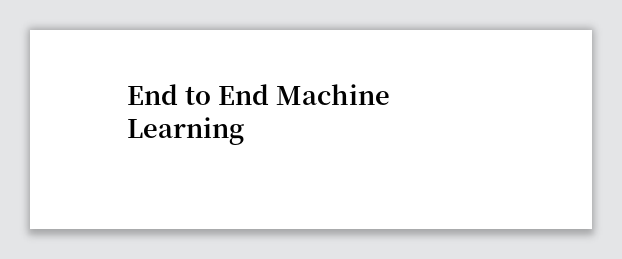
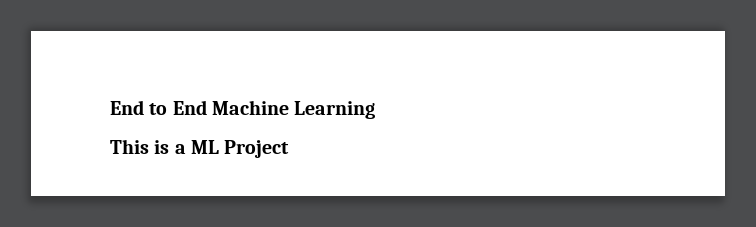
+ This is a ML Project

